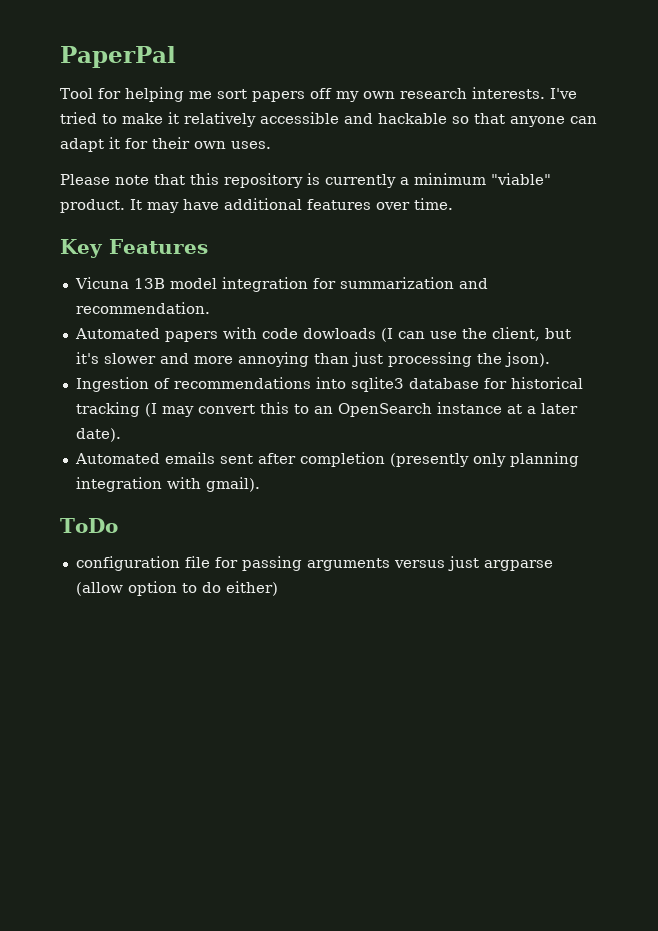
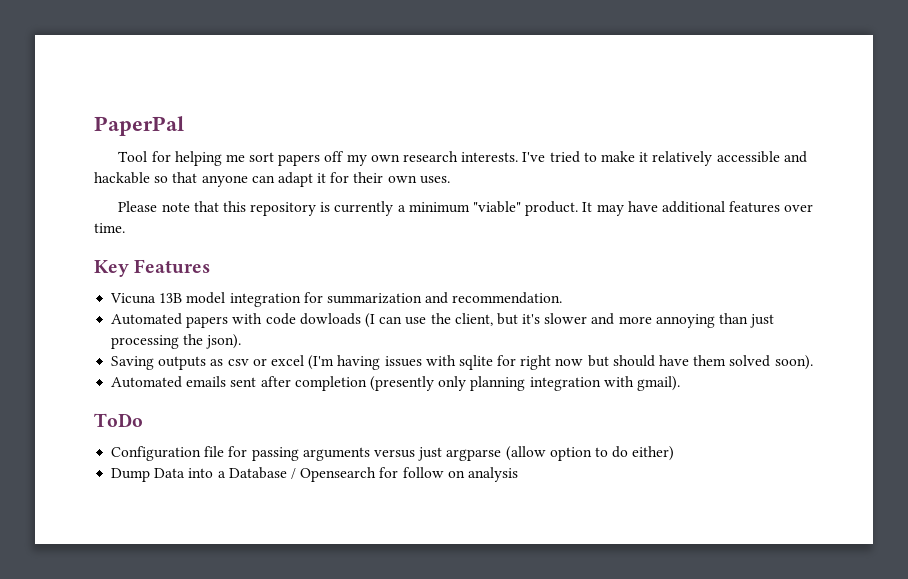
- Ingestion of recommendations into sqlite3 database for historical tracking (I may convert this to an OpenSearch instance at a later date).
+ Saving outputs as csv or excel (I'm having issues with sqlite for right now but should have them solved soon).
- configuration file for passing arguments versus just argparse (allow option to do either)
+ Configuration file for passing arguments versus just argparse (allow option to do either)
+ Dump Data into a Database / Opensearch for follow on analysis

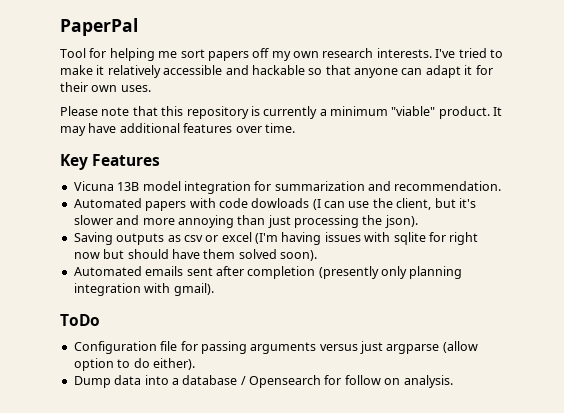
- Configuration file for passing arguments versus just argparse (allow option to do either)
+ Configuration file for passing arguments versus just argparse (allow option to do either).
- Dump Data into a Database / Opensearch for follow on analysis
+ Dump data into a database / Opensearch for follow on analysis.

